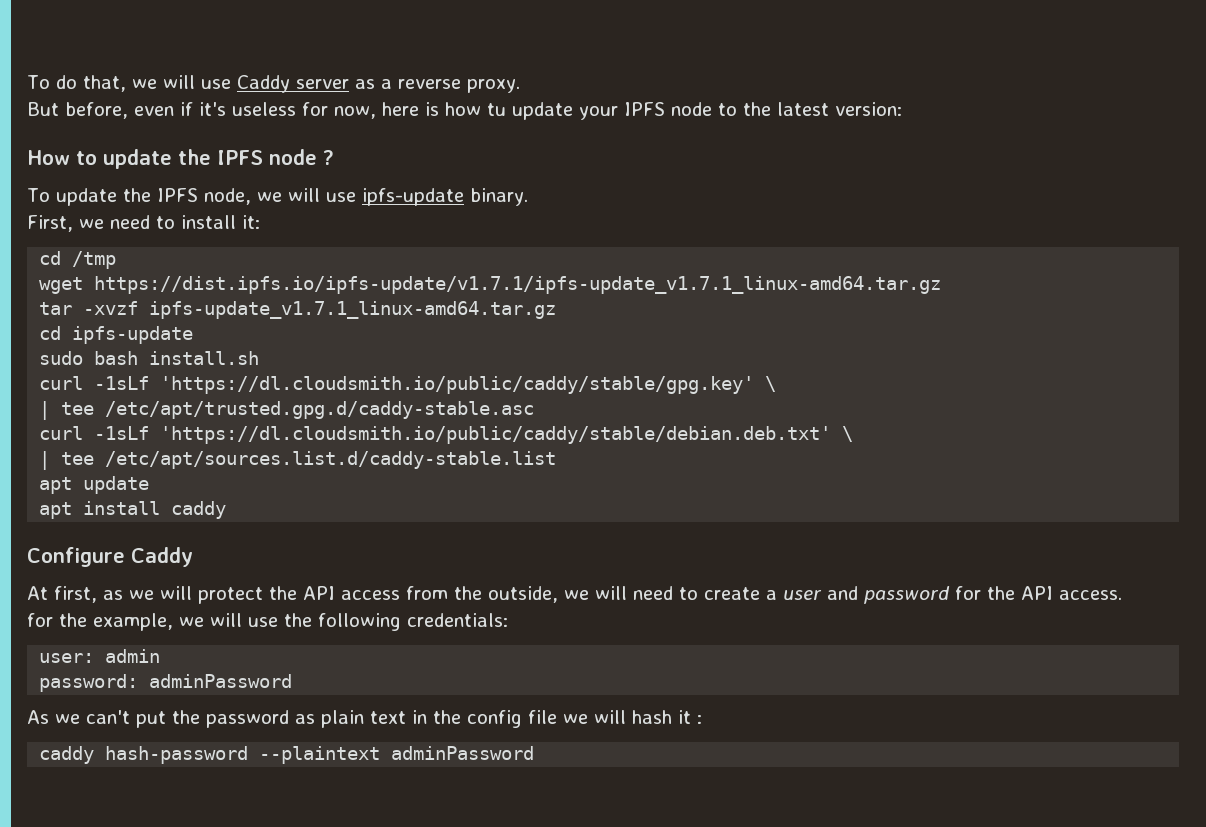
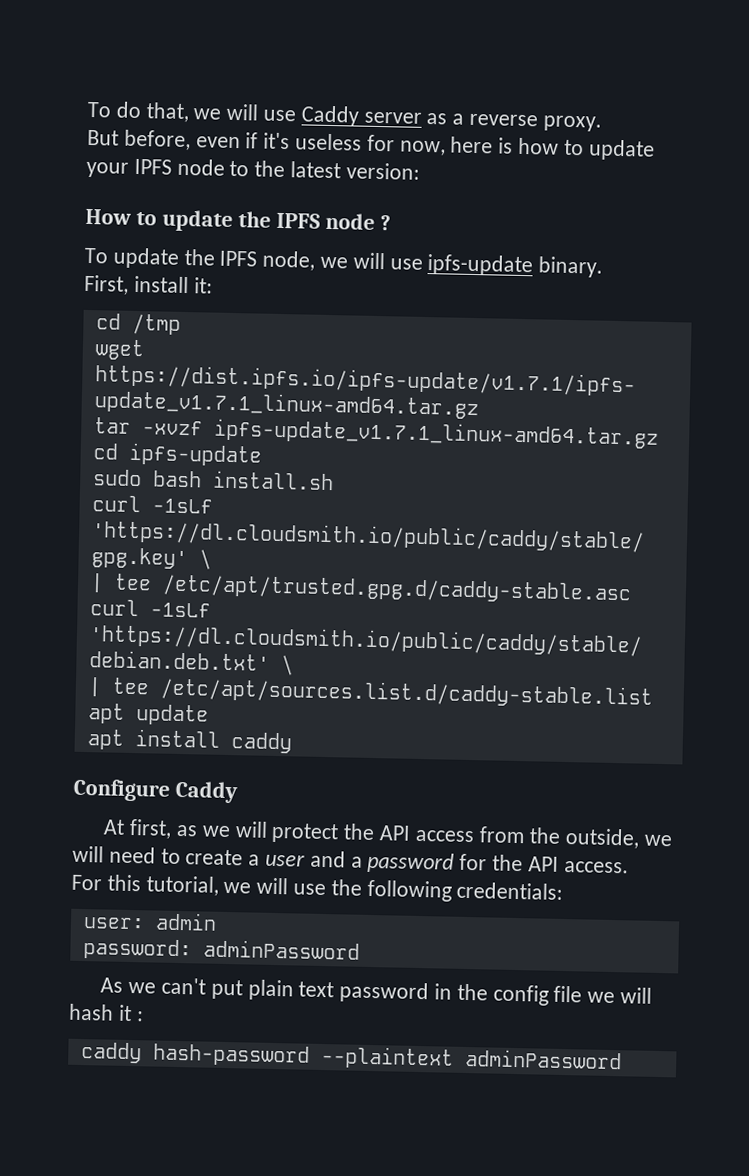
- But before, even if it's useless for now, here is how tu update your IPFS node to the latest version:
+ But before, even if it's useless for now, here is how to update your IPFS node to the latest version:
- First, we need to install it:
+ First, install it:
- At first, as we will protect the API access from the outside, we will need to create a user and password for the API access.
+ At first, as we will protect the API access from the outside, we will need to create a user and a password for the API access.
- for the example, we will use the following credentials:
+ For this tutorial, we will use the following credentials:
- As we can't put the password as plain text in the config file we will hash it :
+ As we can't put plain text password in the config file we will hash it :

